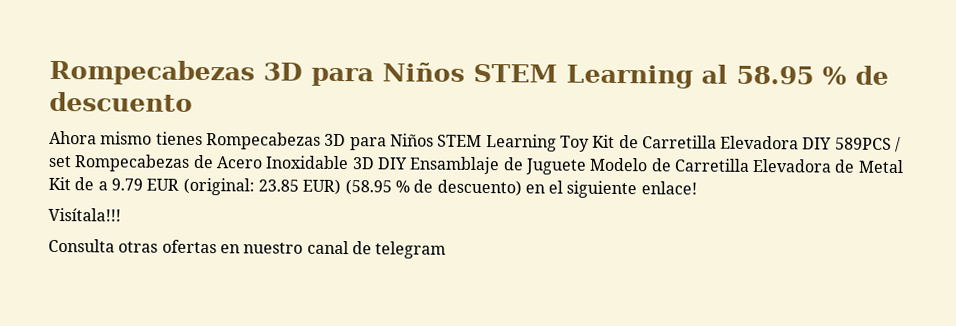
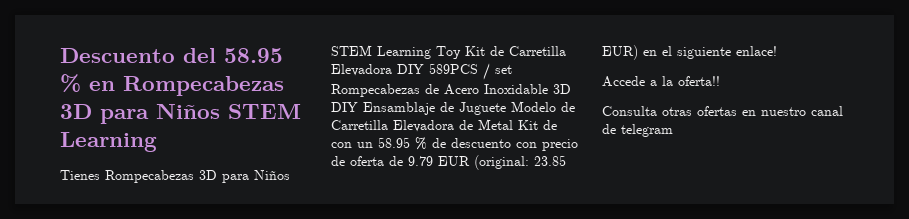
- Rompecabezas 3D para Niños STEM Learning al 58.95 % de descuento
- Ahora mismo tienes Rompecabezas 3D para Niños STEM Learning Toy Kit de Carretilla Elevadora DIY 589PCS / set Rompecabezas de Acero Inoxidable 3D DIY Ensamblaje de Juguete Modelo de Carretilla Elevadora de Metal Kit de a 9.79 EUR (original: 23.85 EUR) (58.95 % de descuento) en el siguiente enlace!
+ Descuento del 58.95 % en Rompecabezas 3D para Niños STEM Learning
+ Tienes Rompecabezas 3D para Niños STEM Learning Toy Kit de Carretilla Elevadora DIY 589PCS / set Rompecabezas de Acero Inoxidable 3D DIY Ensamblaje de Juguete Modelo de Carretilla Elevadora de Metal Kit de con un 58.95 % de descuento con precio de oferta de 9.79 EUR (original: 23.85 EUR) en el siguiente enlace!
- Visítala!!!
+ Accede a la oferta!!

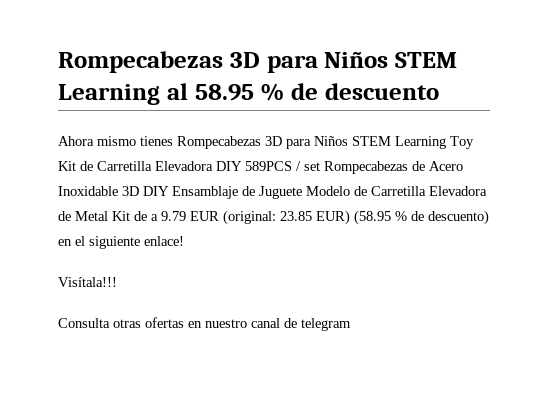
- Descuento del 58.95 % en Rompecabezas 3D para Niños STEM Learning
- Tienes Rompecabezas 3D para Niños STEM Learning Toy Kit de Carretilla Elevadora DIY 589PCS / set Rompecabezas de Acero Inoxidable 3D DIY Ensamblaje de Juguete Modelo de Carretilla Elevadora de Metal Kit de con un 58.95 % de descuento con precio de oferta de 9.79 EUR (original: 23.85 EUR) en el siguiente enlace!
+ Rompecabezas 3D para Niños STEM Learning al 58.95 % de descuento
+ Ahora mismo tienes Rompecabezas 3D para Niños STEM Learning Toy Kit de Carretilla Elevadora DIY 589PCS / set Rompecabezas de Acero Inoxidable 3D DIY Ensamblaje de Juguete Modelo de Carretilla Elevadora de Metal Kit de a 9.79 EUR (original: 23.85 EUR) (58.95 % de descuento) en el siguiente enlace!
- Accede a la oferta!!
+ Visítala!!!

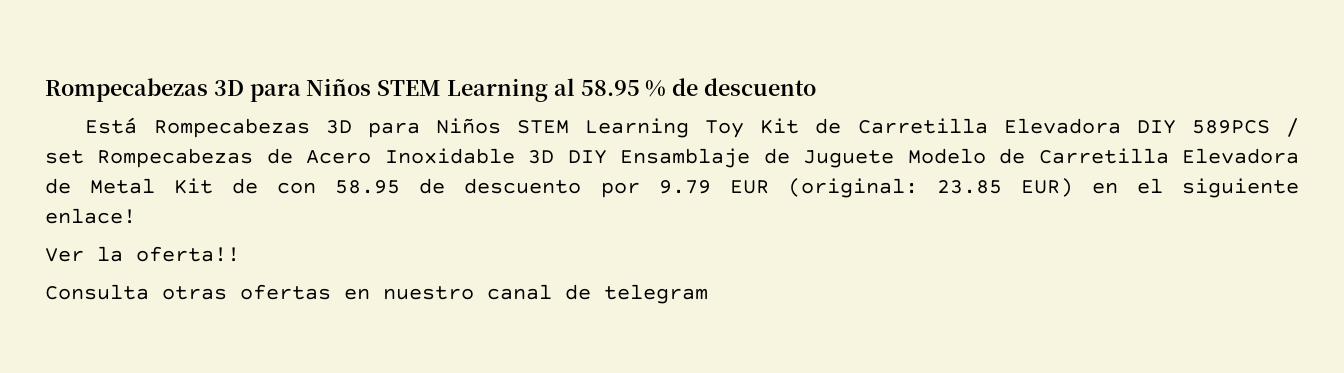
- Ahora mismo tienes Rompecabezas 3D para Niños STEM Learning Toy Kit de Carretilla Elevadora DIY 589PCS / set Rompecabezas de Acero Inoxidable 3D DIY Ensamblaje de Juguete Modelo de Carretilla Elevadora de Metal Kit de a 9.79 EUR (original: 23.85 EUR) (58.95 % de descuento) en el siguiente enlace!
+ Está Rompecabezas 3D para Niños STEM Learning Toy Kit de Carretilla Elevadora DIY 589PCS / set Rompecabezas de Acero Inoxidable 3D DIY Ensamblaje de Juguete Modelo de Carretilla Elevadora de Metal Kit de con 58.95 de descuento por 9.79 EUR (original: 23.85 EUR) en el siguiente enlace!
- Visítala!!!
+ Ver la oferta!!

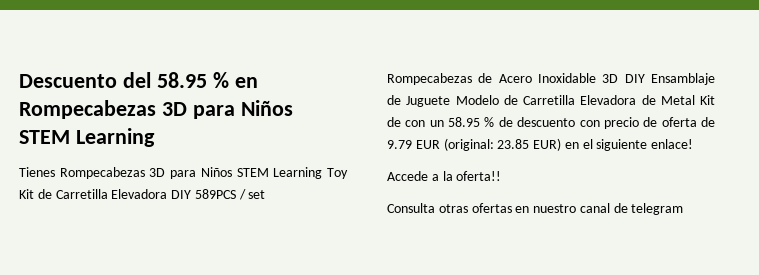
- Rompecabezas 3D para Niños STEM Learning al 58.95 % de descuento
- Está Rompecabezas 3D para Niños STEM Learning Toy Kit de Carretilla Elevadora DIY 589PCS / set Rompecabezas de Acero Inoxidable 3D DIY Ensamblaje de Juguete Modelo de Carretilla Elevadora de Metal Kit de con 58.95 de descuento por 9.79 EUR (original: 23.85 EUR) en el siguiente enlace!
+ Descuento del 58.95 % en Rompecabezas 3D para Niños STEM Learning
+ Tienes Rompecabezas 3D para Niños STEM Learning Toy Kit de Carretilla Elevadora DIY 589PCS / set Rompecabezas de Acero Inoxidable 3D DIY Ensamblaje de Juguete Modelo de Carretilla Elevadora de Metal Kit de con un 58.95 % de descuento con precio de oferta de 9.79 EUR (original: 23.85 EUR) en el siguiente enlace!
- Ver la oferta!!
+ Accede a la oferta!!

